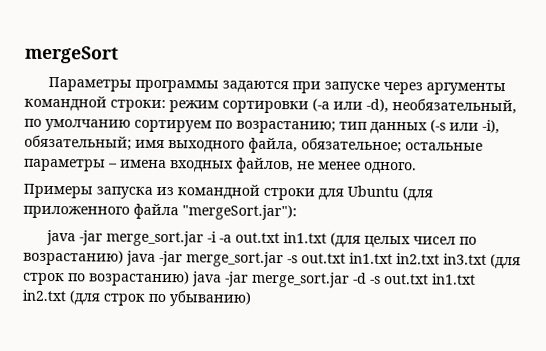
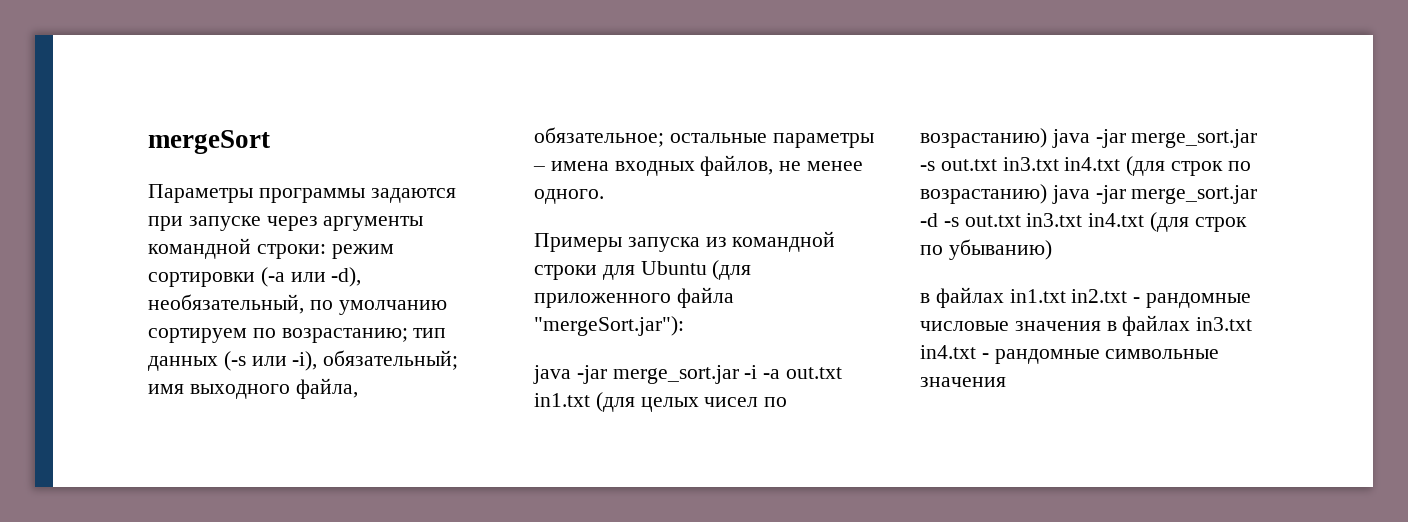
- java -jar merge_sort.jar -i -a out.txt in1.txt (для целых чисел по возрастанию) java -jar merge_sort.jar -s out.txt in1.txt in2.txt in3.txt (для строк по возрастанию) java -jar merge_sort.jar -d -s out.txt in1.txt in2.txt (для строк по убыванию)
+ java -jar merge_sort.jar -i -a out.txt in1.txt (для целых чисел по возрастанию) java -jar merge_sort.jar -s out.txt in3.txt in4.txt (для строк по возрастанию) java -jar merge_sort.jar -d -s out.txt in3.txt in4.txt (для строк по убыванию)
+ в файлах in1.txt in2.txt - рандомные числовые значения в файлах in3.txt in4.txt - рандомные символьные значения

